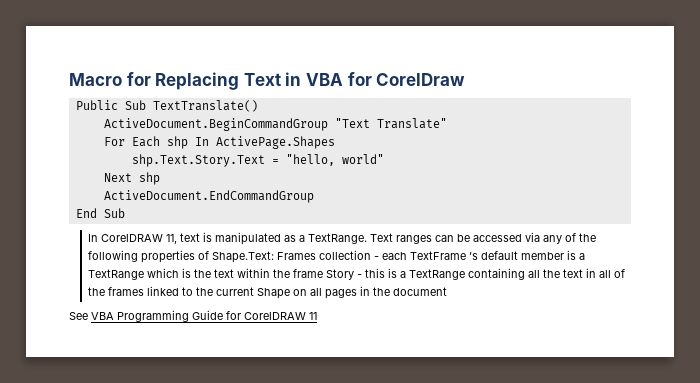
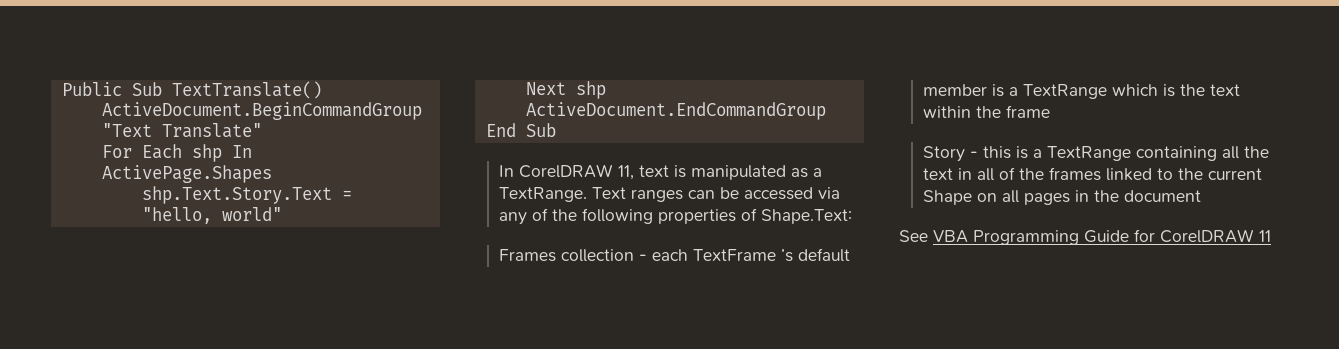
- Macro for Replacing Text in VBA for CorelDraw
- Text ranges can be accessed via any of the following properties of Shape.Text: Frames collection - each TextFrame ’s default member is a TextRange which is the text within the frame Story - this is a TextRange containing all the text in all of the frames linked to the current Shape on all pages in the document
+ Text ranges can be accessed via any of the following properties of Shape.Text:
+ Frames collection - each TextFrame ’s default member is a TextRange which is the text within the frame
+ Story - this is a TextRange containing all the text in all of the frames linked to the current Shape on all pages in the document

